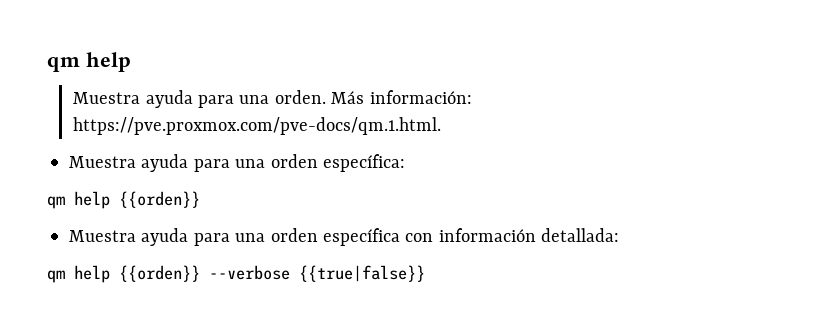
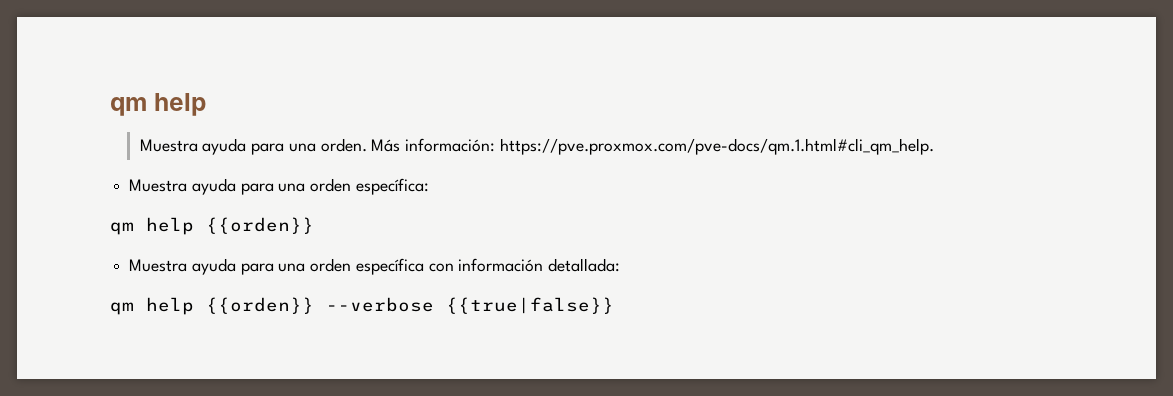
- Más información: https://pve.proxmox.com/pve-docs/qm.1.html.
+ Más información: https://pve.proxmox.com/pve-docs/qm.1.html#cli_qm_help.

